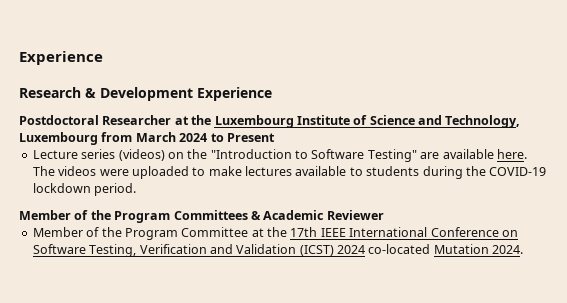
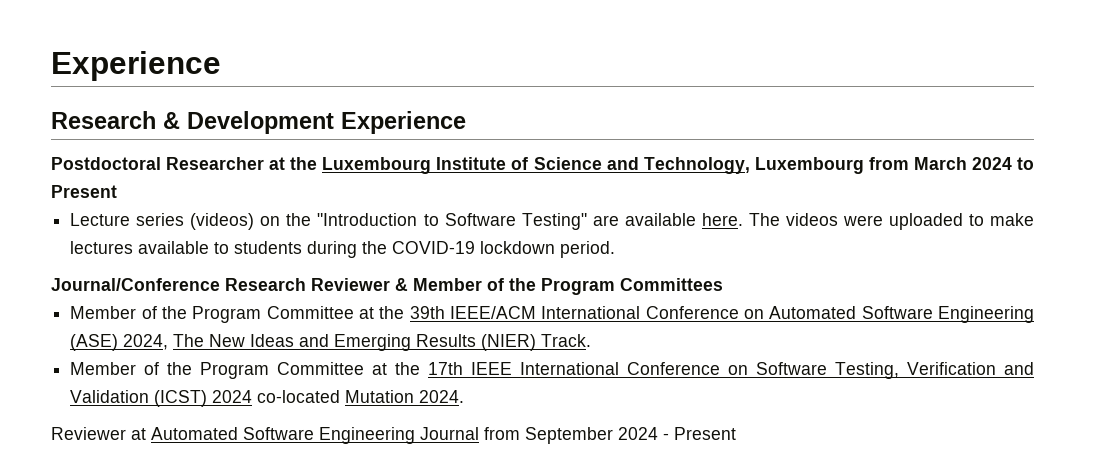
- Member of the Program Committees & Academic Reviewer
+ Journal/Conference Research Reviewer & Member of the Program Committees
+ Member of the Program Committee at the 39th IEEE/ACM International Conference on Automated Software Engineering (ASE) 2024, The New Ideas and Emerging Results (NIER) Track.
+ Reviewer at Automated Software Engineering Journal from September 2024 - Present

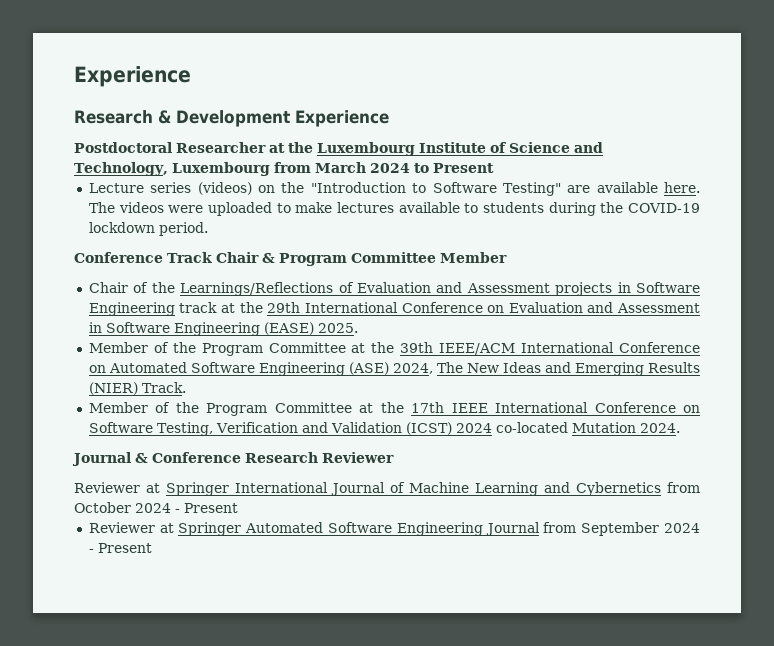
- Journal/Conference Research Reviewer & Member of the Program Committees
+ Conference Track Chair & Program Committee Member
+ Chair of the Learnings/Reflections of Evaluation and Assessment projects in Software Engineering track at the 29th International Conference on Evaluation and Assessment in Software Engineering (EASE) 2025.
- Reviewer at Automated Software Engineering Journal from September 2024 - Present
+ Journal & Conference Research Reviewer
+ Reviewer at Springer International Journal of Machine Learning and Cybernetics from October 2024 - Present
+ Reviewer at Springer Automated Software Engineering Journal from September 2024 - Present

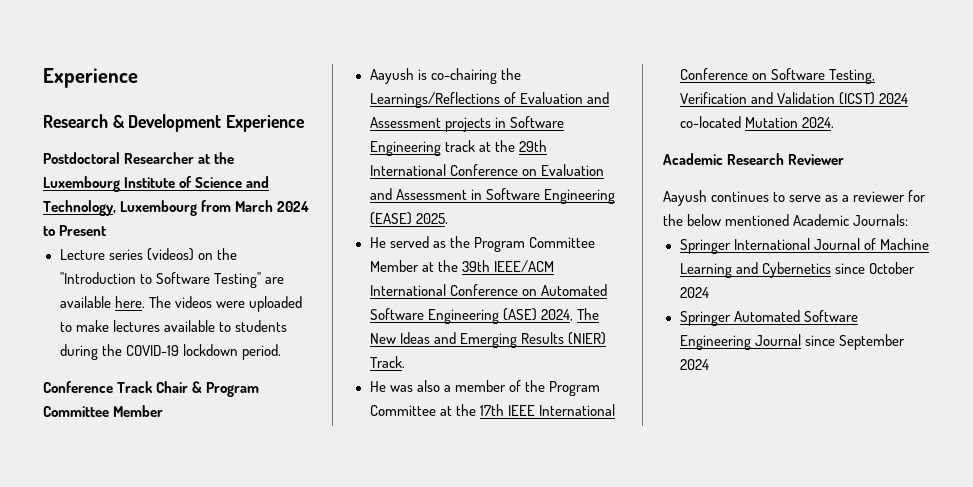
- Chair of the Learnings/Reflections of Evaluation and Assessment projects in Software Engineering track at the 29th International Conference on Evaluation and Assessment in Software Engineering (EASE) 2025.
+ Aayush is co-chairing the Learnings/Reflections of Evaluation and Assessment projects in Software Engineering track at the 29th International Conference on Evaluation and Assessment in Software Engineering (EASE) 2025.
- Member of the Program Committee at the 39th IEEE/ACM International Conference on Automated Software Engineering (ASE) 2024, The New Ideas and Emerging Results (NIER) Track.
+ He served as the Program Committee Member at the 39th IEEE/ACM International Conference on Automated Software Engineering (ASE) 2024, The New Ideas and Emerging Results (NIER) Track.
- Member of the Program Committee at the 17th IEEE International Conference on Software Testing, Verification and Validation (ICST) 2024 co-located Mutation 2024.
+ He was also a member of the Program Committee at the 17th IEEE International Conference on Software Testing, Verification and Validation (ICST) 2024 co-located Mutation 2024.
- Journal & Conference Research Reviewer
+ Academic Research Reviewer
- Reviewer at Springer International Journal of Machine Learning and Cybernetics from October 2024 - Present
- Reviewer at Springer Automated Software Engineering Journal from September 2024 - Present
+ Aayush continues to serve as a reviewer for the below mentioned Academic Journals:
+ Springer International Journal of Machine Learning and Cybernetics since October 2024
+ Springer Automated Software Engineering Journal since September 2024

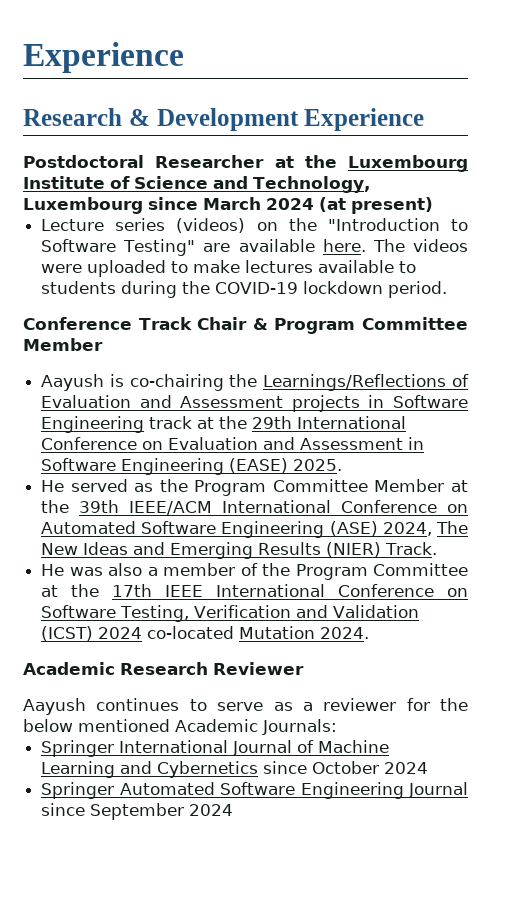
- Postdoctoral Researcher at the Luxembourg Institute of Science and Technology, Luxembourg from March 2024 to Present
+ Postdoctoral Researcher at the Luxembourg Institute of Science and Technology, Luxembourg since March 2024 (at present)

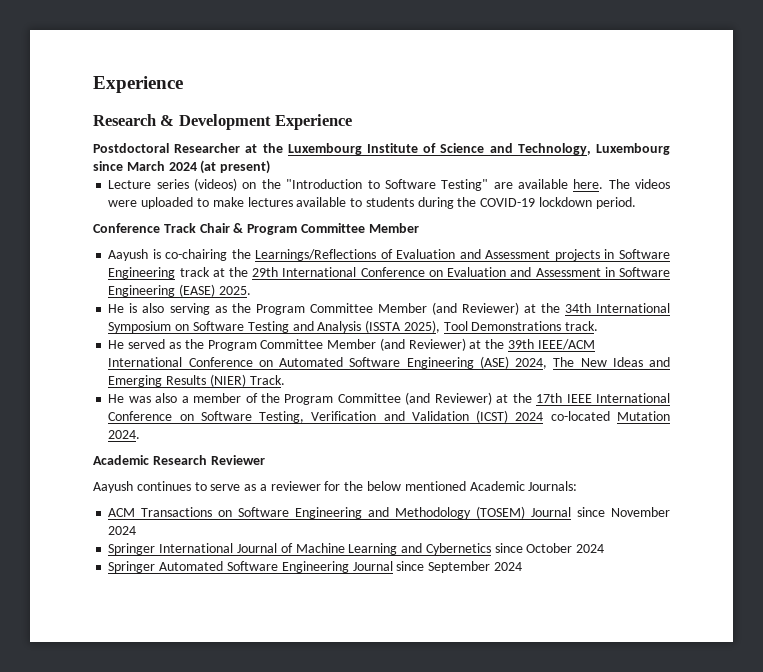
+ He is also serving as the Program Committee Member (and Reviewer) at the 34th International Symposium on Software Testing and Analysis (ISSTA 2025), Tool Demonstrations track.
- He served as the Program Committee Member at the 39th IEEE/ACM International Conference on Automated Software Engineering (ASE) 2024, The New Ideas and Emerging Results (NIER) Track.
+ He served as the Program Committee Member (and Reviewer) at the 39th IEEE/ACM International Conference on Automated Software Engineering (ASE) 2024, The New Ideas and Emerging Results (NIER) Track.
- He was also a member of the Program Committee at the 17th IEEE International Conference on Software Testing, Verification and Validation (ICST) 2024 co-located Mutation 2024.
+ He was also a member of the Program Committee (and Reviewer) at the 17th IEEE International Conference on Software Testing, Verification and Validation (ICST) 2024 co-located Mutation 2024.
+ ACM Transactions on Software Engineering and Methodology (TOSEM) Journal since November 2024

